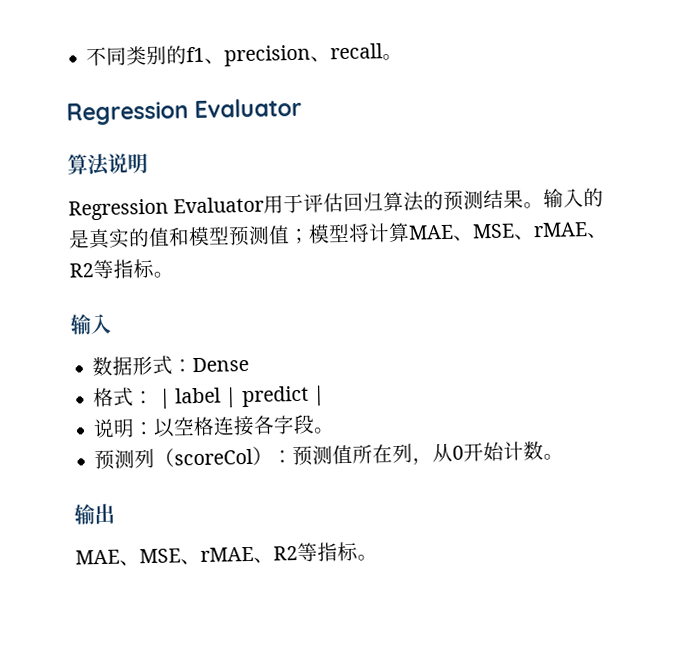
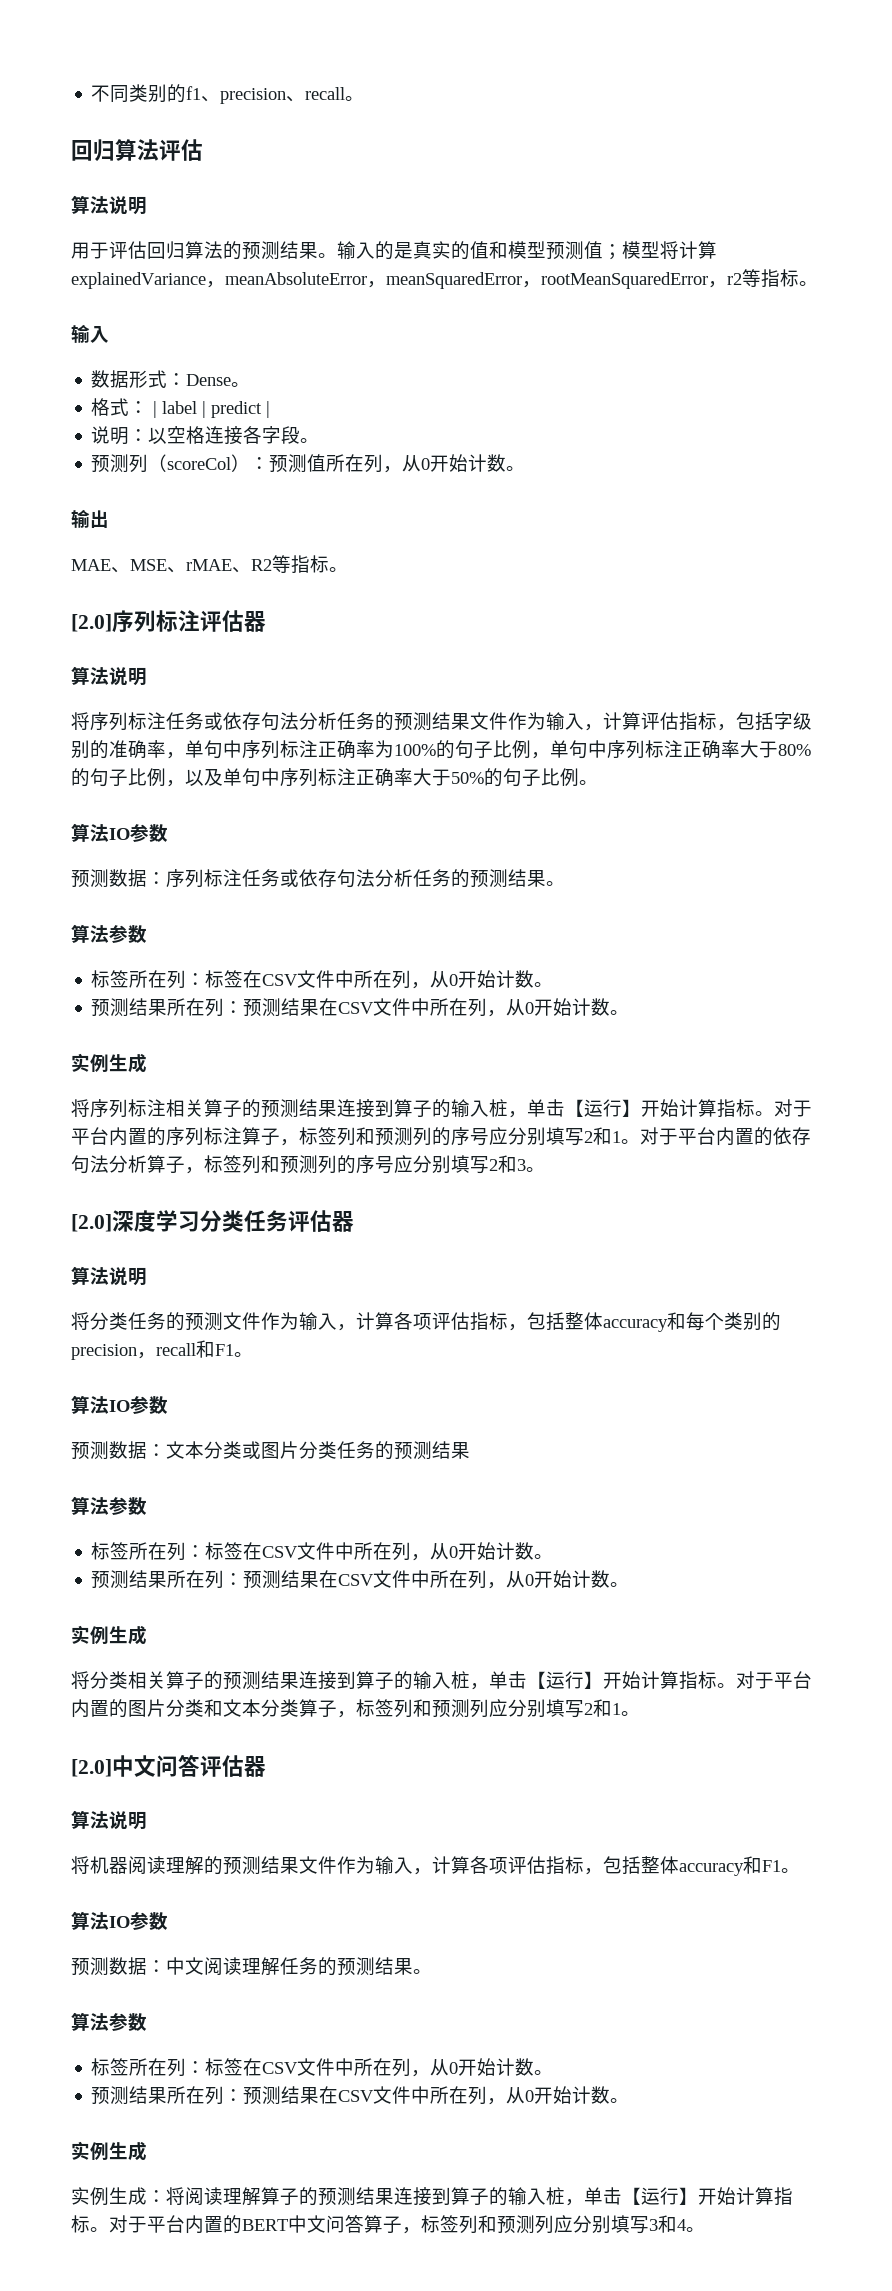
  不同类别的f1、precision、recall。
- Regression Evaluator
+ 回归算法评估
  算法说明
- Regression Evaluator用于评估回归算法的预测结果。
+ 用于评估回归算法的预测结果。
- 输入的是真实的值和模型预测值；模型将计算MAE、MSE、rMAE、R2等指标。
+ 输入的是真实的值和模型预测值；模型将计算explainedVariance，meanAbsoluteError，meanSquaredError，rootMeanSquaredError，r2等指标。
- 数据形式：Dense
+ 数据形式：Dense。
+ [2.0]序列标注评估器
+ 算法说明
+ 将序列标注任务或依存句法分析任务的预测结果文件作为输入，计算评估指标，包括字级别的准确率，单句中序列标注正确率为100%的句子比例，单句中序列标注正确率大于80%的句子比例，以及单句中序列标注正确率大于50%的句子比例。
+ 算法IO参数
+ 预测数据：序列标注任务或依存句法分析任务的预测结果。
+ 算法参数
+ 标签所在列：标签在CSV文件中所在列，从0开始计数。
+ 预测结果所在列：预测结果在CSV文件中所在列，从0开始计数。
+ 实例生成
+ 将序列标注相关算子的预测结果连接到算子的输入桩，单击【运行】开始计算指标。对于平台内置的序列标注算子，标签列和预测列的序号应分别填写2和1。对于平台内置的依存句法分析算子，标签列和预测列的序号应分别填写2和3。
+ [2.0]深度学习分类任务评估器
+ 算法说明
+ 将分类任务的预测文件作为输入，计算各项评估指标，包括整体accuracy和每个类别的precision，recall和F1。
+ 算法IO参数
+ 预测数据：文本分类或图片分类任务的预测结果
+ 算法参数
+ 标签所在列：标签在CSV文件中所在列，从0开始计数。
+ 预测结果所在列：预测结果在CSV文件中所在列，从0开始计数。
+ 实例生成
+ 将分类相关算子的预测结果连接到算子的输入桩，单击【运行】开始计算指标。对于平台内置的图片分类和文本分类算子，标签列和预测列应分别填写2和1。
+ [2.0]中文问答评估器
+ 算法说明
+ 将机器阅读理解的预测结果文件作为输入，计算各项评估指标，包括整体accuracy和F1。
+ 算法IO参数
+ 预测数据：中文阅读理解任务的预测结果。
+ 算法参数
+ 标签所在列：标签在CSV文件中所在列，从0开始计数。
+ 预测结果所在列：预测结果在CSV文件中所在列，从0开始计数。
+ 实例生成
+ 实例生成：将阅读理解算子的预测结果连接到算子的输入桩，单击【运行】开始计算指标。对于平台内置的BERT中文问答算子，标签列和预测列应分别填写3和4。

